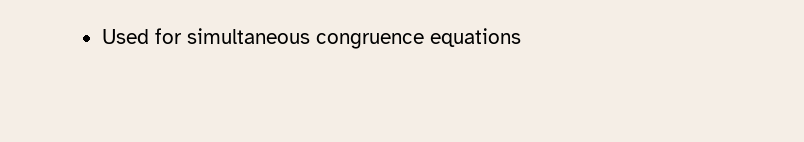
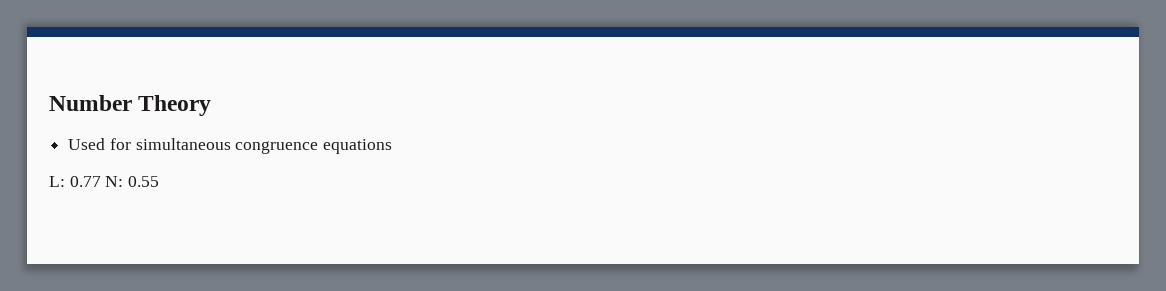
+ Number Theory
+ L: 0.77 N: 0.55

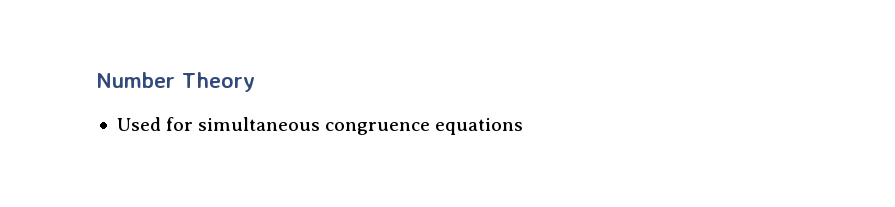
- L: 0.77 N: 0.55

